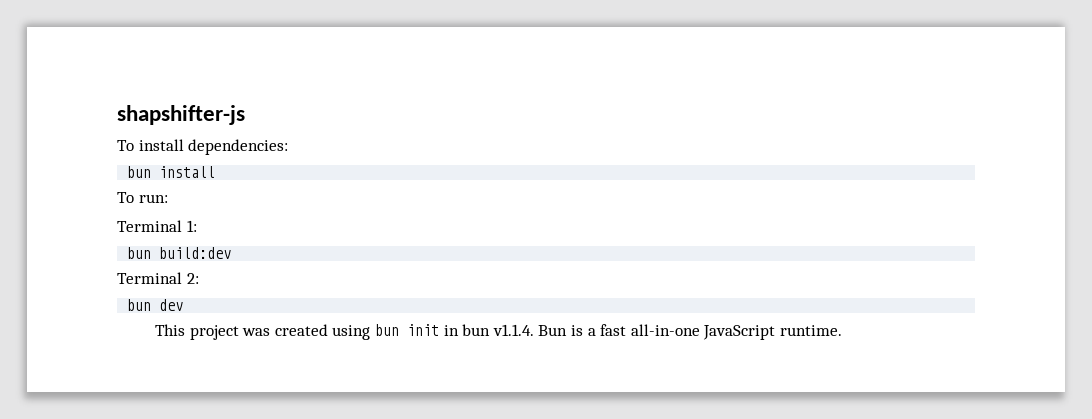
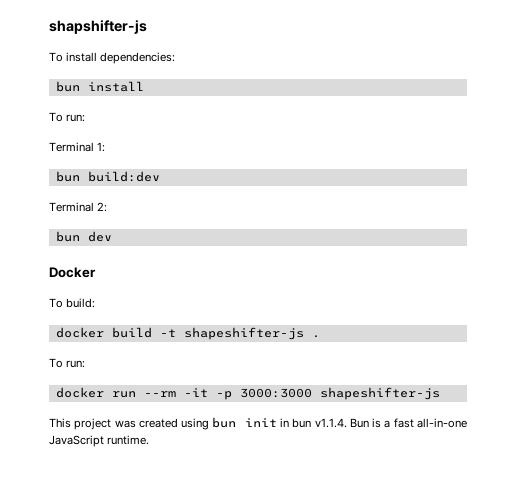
+ Docker
+ To build:
+ docker build -t shapeshifter-js .
+ To run:
+ docker run --rm -it -p 3000:3000 shapeshifter-js

